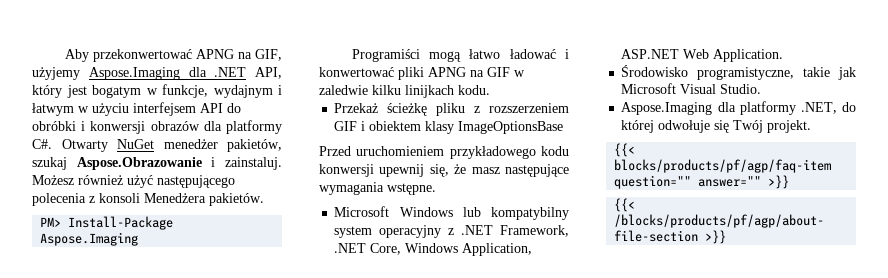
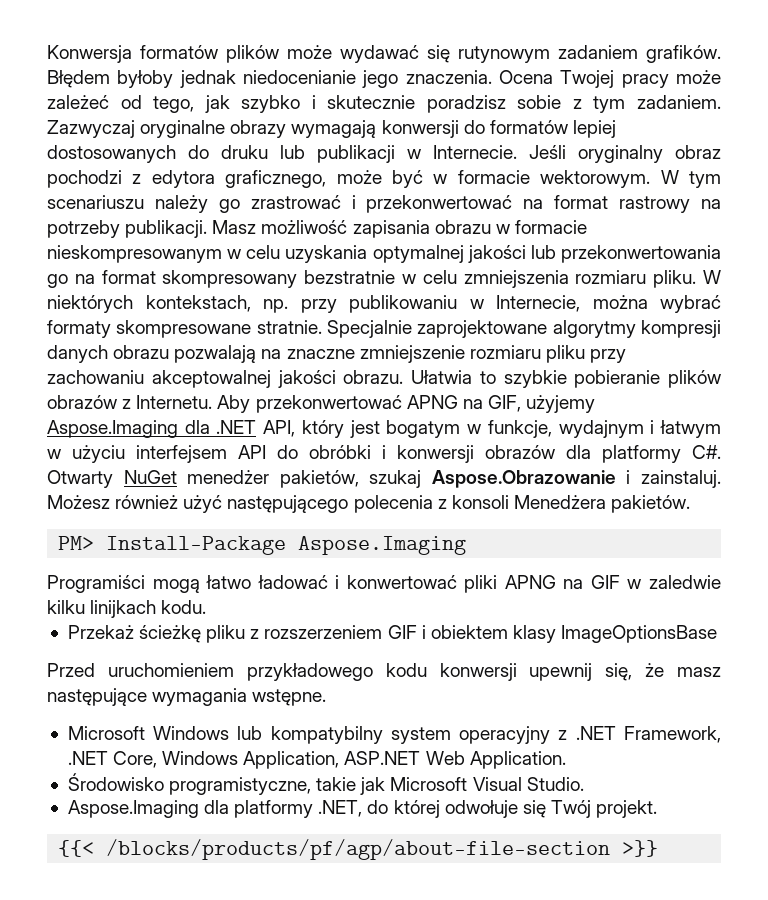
+ Konwersja formatów plików może wydawać się rutynowym zadaniem grafików. Błędem byłoby jednak niedocenianie jego znaczenia. Ocena Twojej pracy może zależeć od tego, jak szybko i skutecznie poradzisz sobie z tym zadaniem. Zazwyczaj oryginalne obrazy wymagają konwersji do formatów lepiej dostosowanych do druku lub publikacji w Internecie. Jeśli oryginalny obraz pochodzi z edytora graficznego, może być w formacie wektorowym. W tym scenariuszu należy go zrastrować i przekonwertować na format rastrowy na potrzeby publikacji. Masz możliwość zapisania obrazu w formacie nieskompresowanym w celu uzyskania optymalnej jakości lub przekonwertowania go na format skompresowany bezstratnie w celu zmniejszenia rozmiaru pliku. W niektórych kontekstach, np. przy publikowaniu w Internecie, można wybrać formaty skompresowane stratnie. Specjalnie zaprojektowane algorytmy kompresji danych obrazu pozwalają na znaczne zmniejszenie rozmiaru pliku przy zachowaniu akceptowalnej jakości obrazu. Ułatwia to szybkie pobieranie plików obrazów z Internetu.
- {{< blocks/products/pf/agp/faq-item question="" answer="" >}}

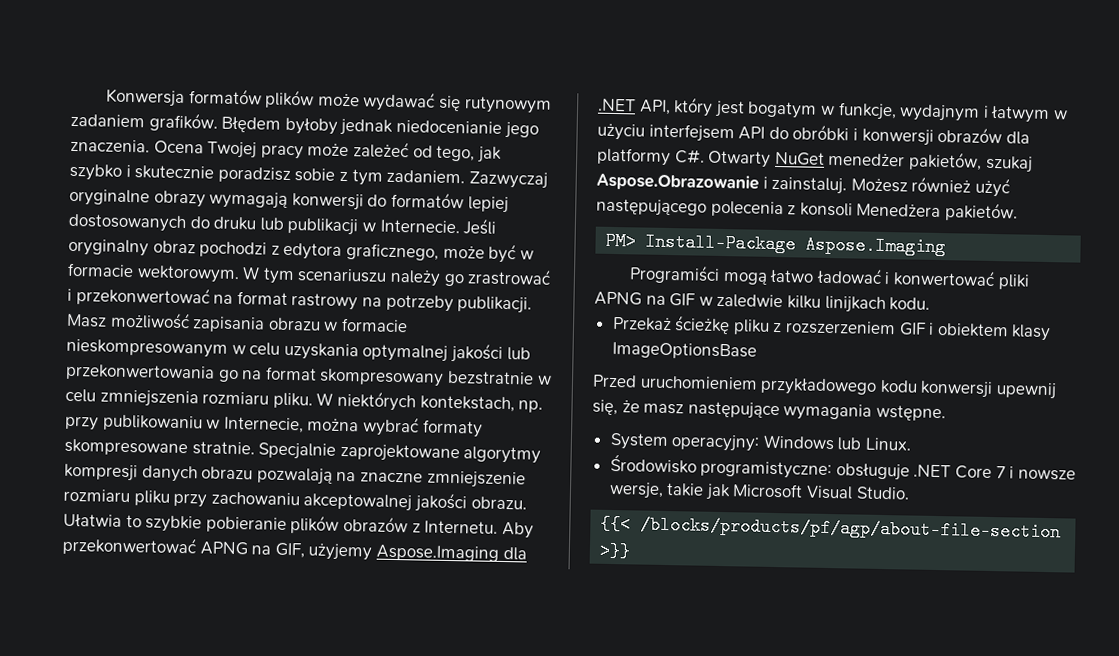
- Microsoft Windows lub kompatybilny system operacyjny z .NET Framework, .NET Core, Windows Application, ASP.NET Web Application.
- Środowisko programistyczne, takie jak Microsoft Visual Studio.
+ System operacyjny: Windows lub Linux.
+ Środowisko programistyczne: obsługuje .NET Core 7 i nowsze wersje, takie jak Microsoft Visual Studio.
- Aspose.Imaging dla platformy .NET, do której odwołuje się Twój projekt.

